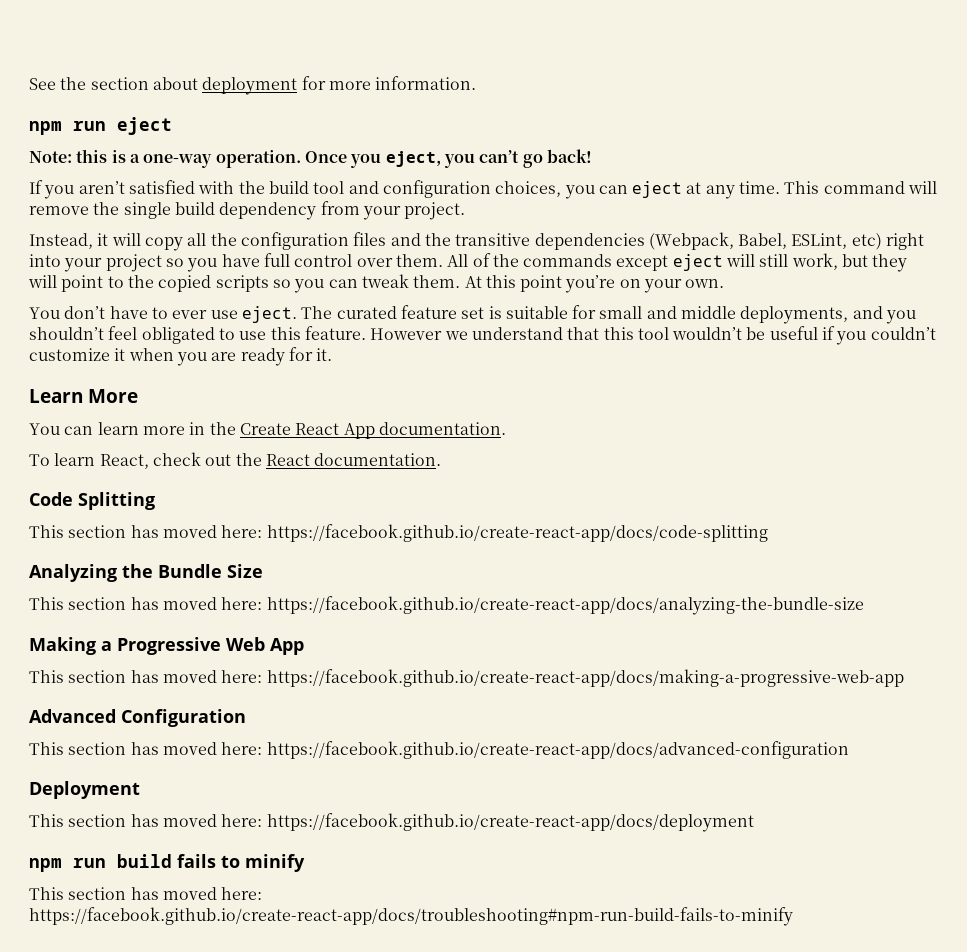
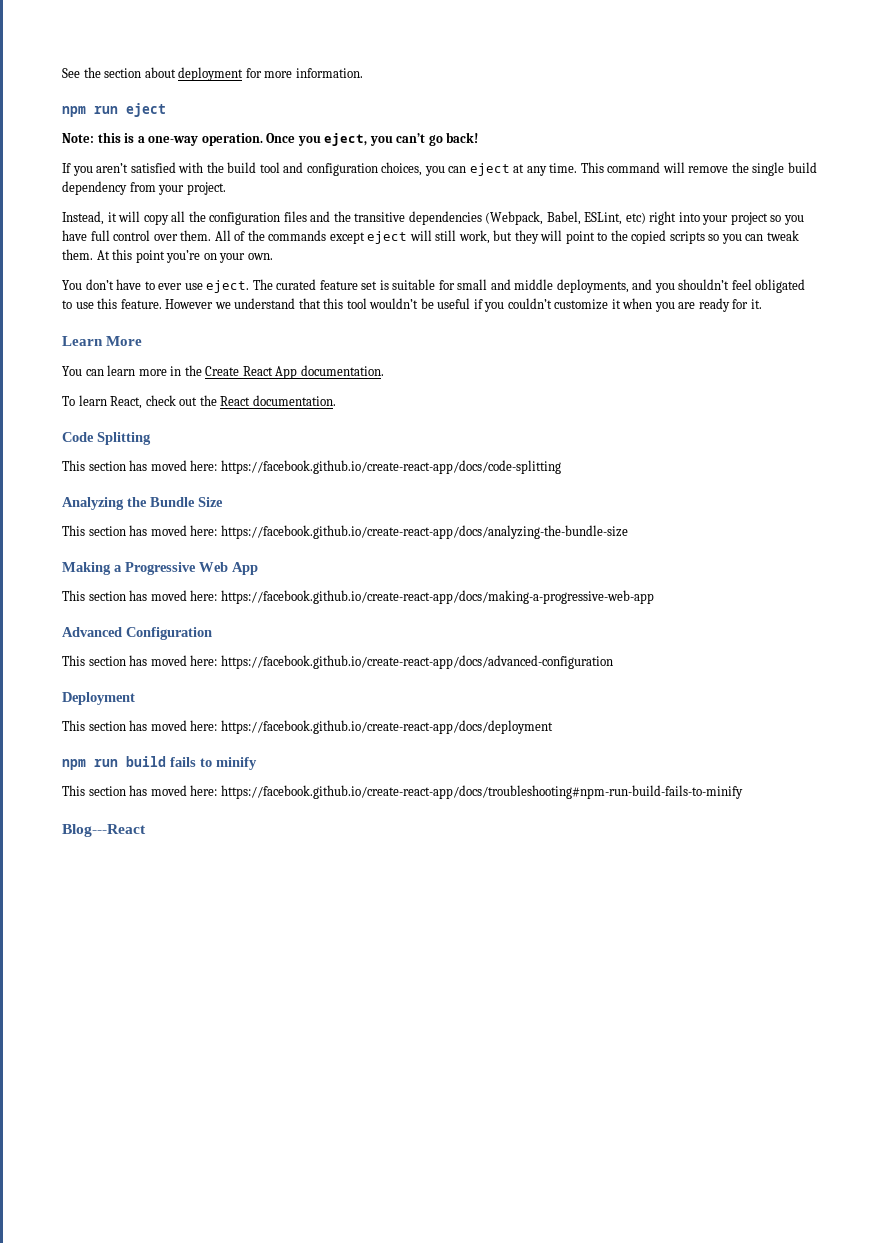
+ Blog---React

